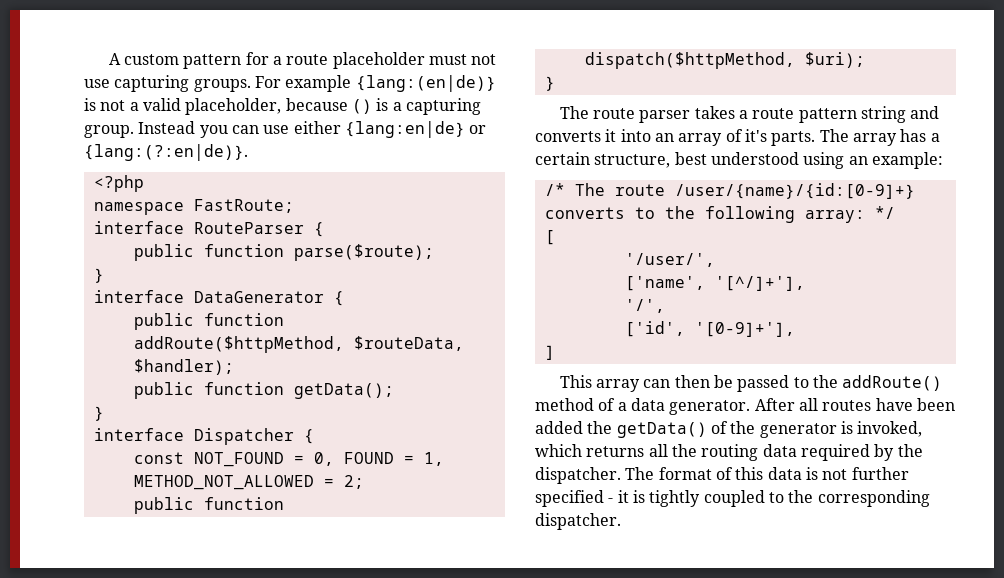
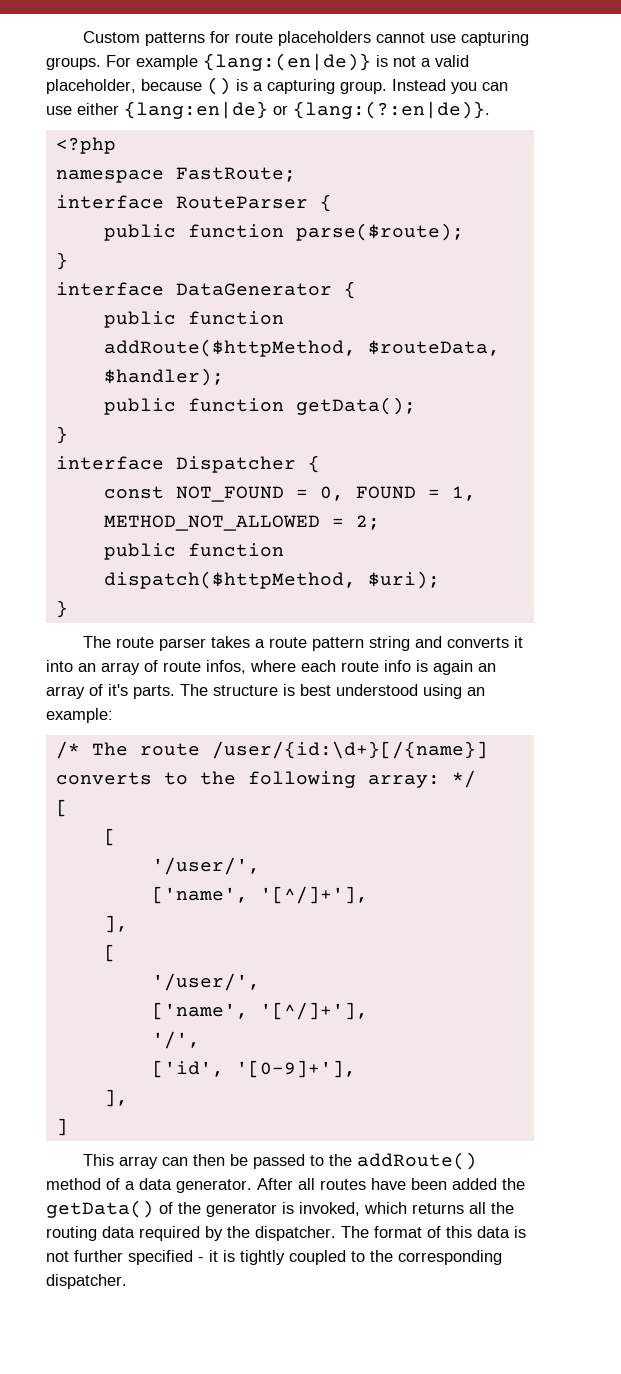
- A custom pattern for a route placeholder must not use capturing groups.
+ Custom patterns for route placeholders cannot use capturing groups.
- The route parser takes a route pattern string and converts it into an array of it's parts. The array has a certain structure, best understood using an example:
+ The route parser takes a route pattern string and converts it into an array of route infos, where each route info is again an array of it's parts. The structure is best understood using an example:
- /* The route /user/{name}/{id:[0-9]+} converts to the following array: */
+ /* The route /user/{id:\d+}[/{name}] converts to the following array: */
+ [
+ [
+ '/user/',
+ ['name', '[^/]+'],
+ ],
  ['id', '[0-9]+'],
+ ],

